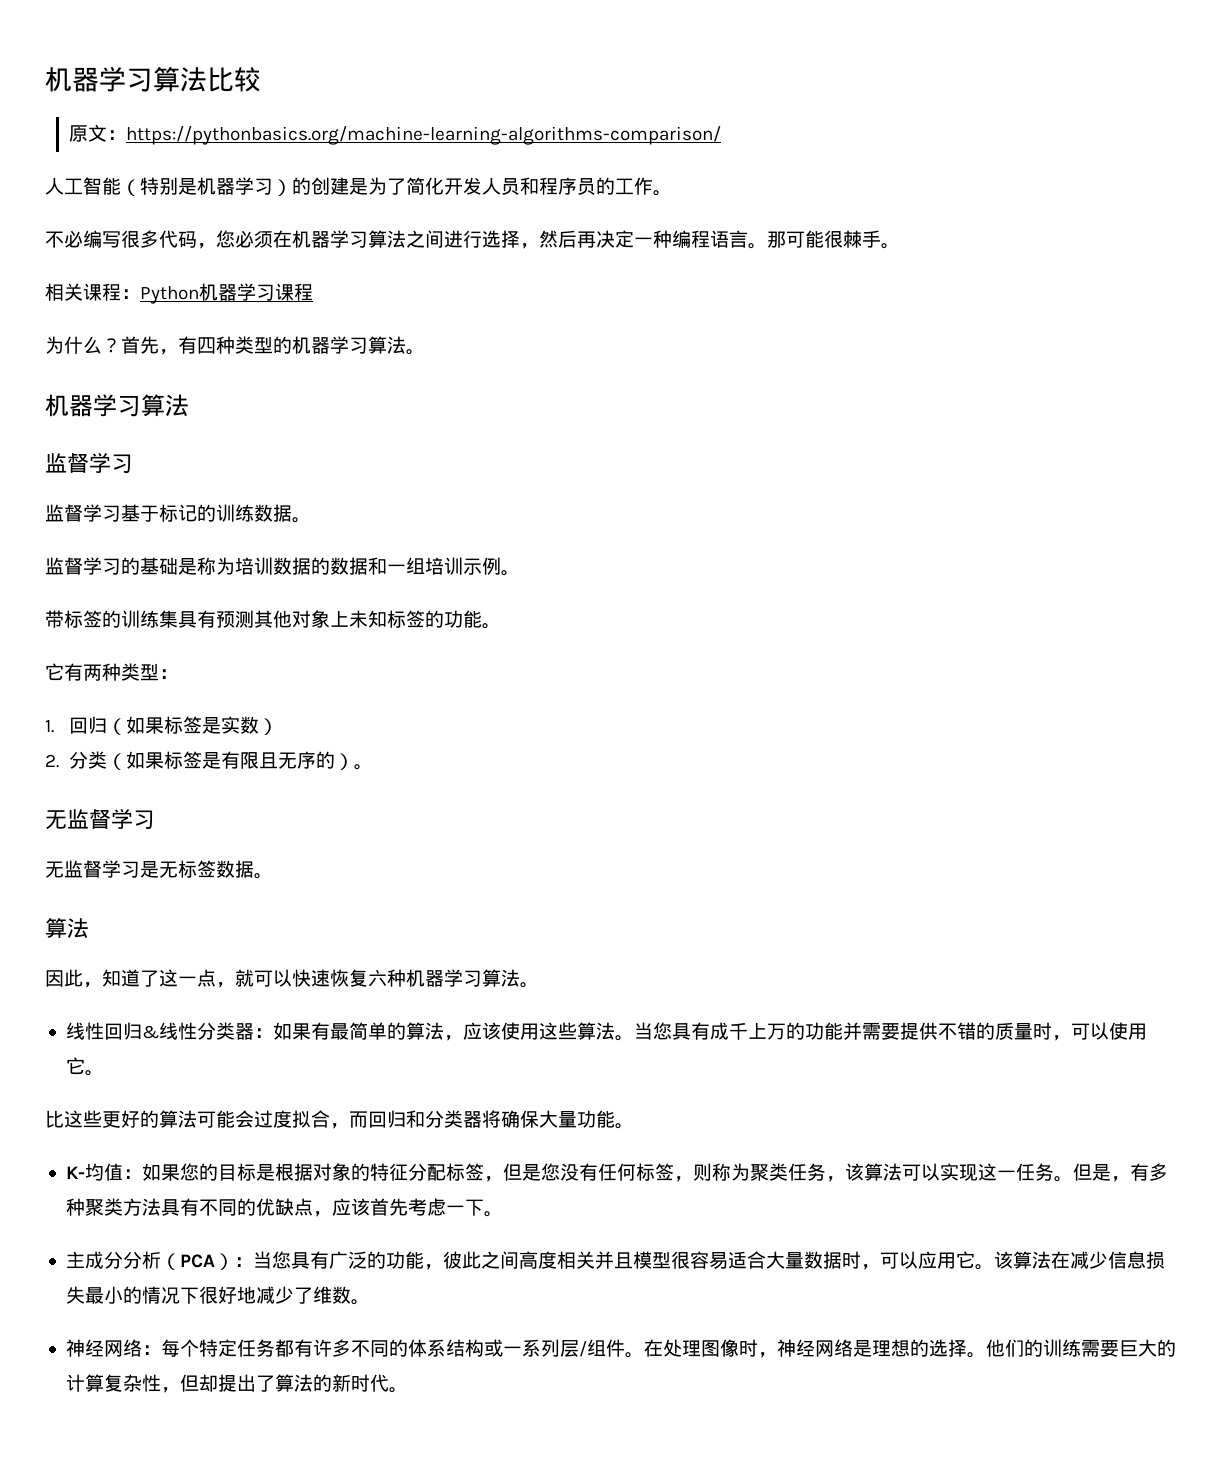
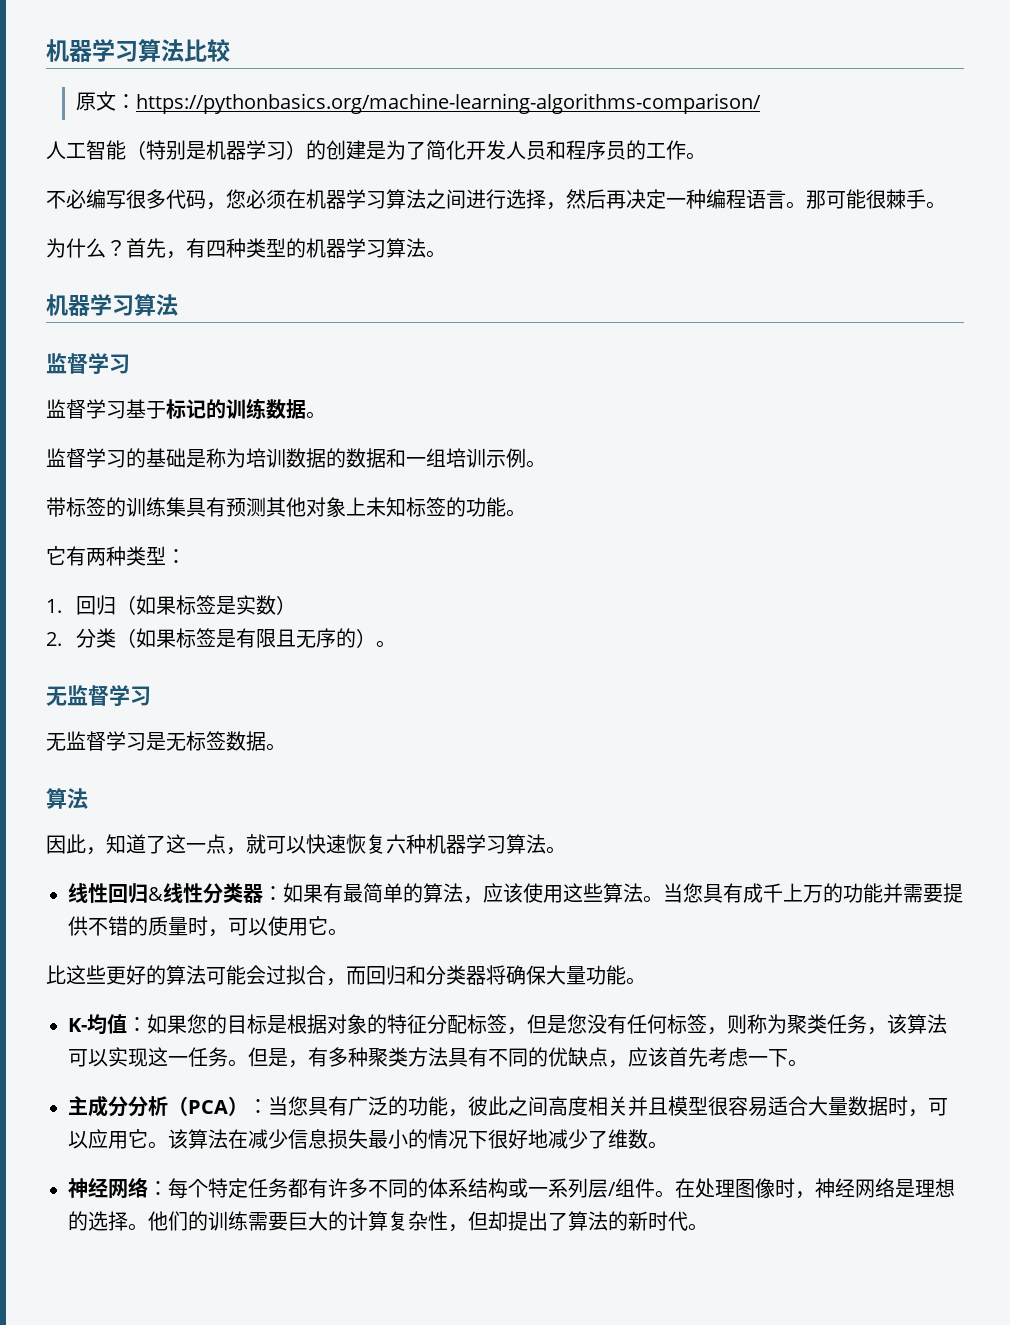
- 相关课程：Python机器学习课程
- 比这些更好的算法可能会过度拟合，而回归和分类器将确保大量功能。
+ 比这些更好的算法可能会过拟合，而回归和分类器将确保大量功能。

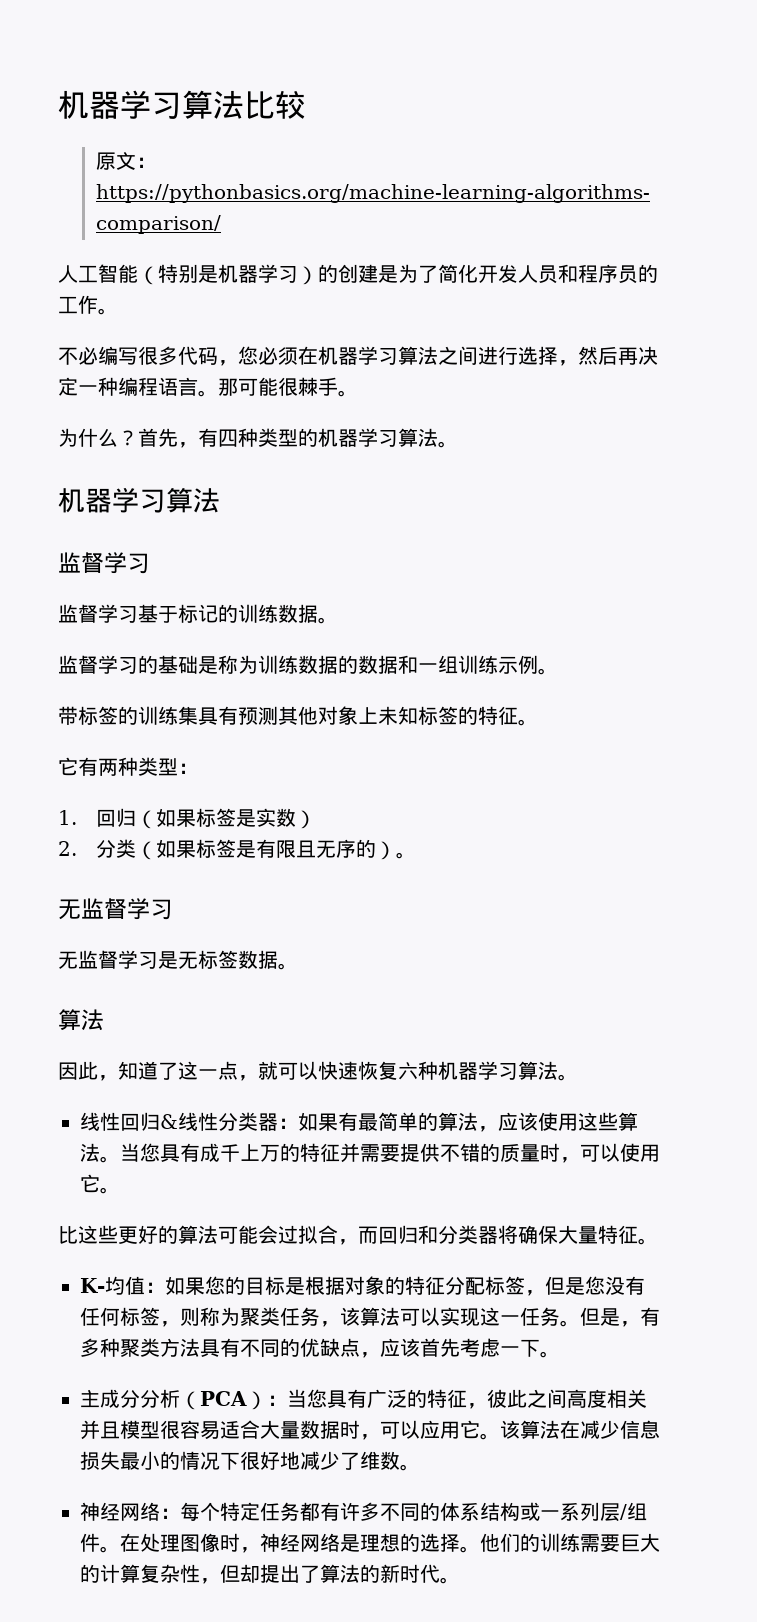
- 监督学习的基础是称为培训数据的数据和一组培训示例。
+ 监督学习的基础是称为训练数据的数据和一组训练示例。
- 带标签的训练集具有预测其他对象上未知标签的功能。
+ 带标签的训练集具有预测其他对象上未知标签的特征。
- 当您具有成千上万的功能并需要提供不错的质量时，可以使用它。
+ 当您具有成千上万的特征并需要提供不错的质量时，可以使用它。
- 比这些更好的算法可能会过拟合，而回归和分类器将确保大量功能。
+ 比这些更好的算法可能会过拟合，而回归和分类器将确保大量特征。
- 主成分分析（PCA）：当您具有广泛的功能，彼此之间高度相关并且模型很容易适合大量数据时，可以应用它。
+ 主成分分析（PCA）：当您具有广泛的特征，彼此之间高度相关并且模型很容易适合大量数据时，可以应用它。

